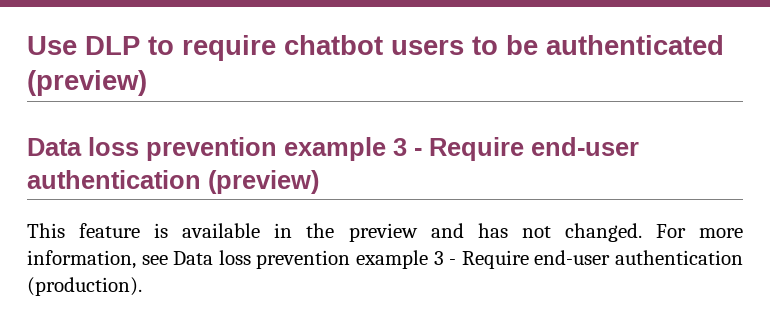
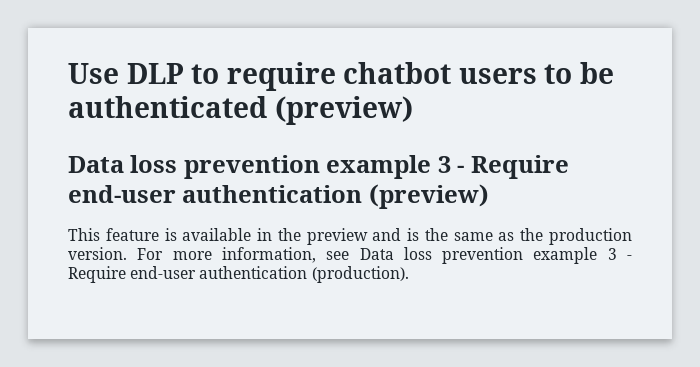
- This feature is available in the preview and has not changed.
+ This feature is available in the preview and is the same as the production version.

